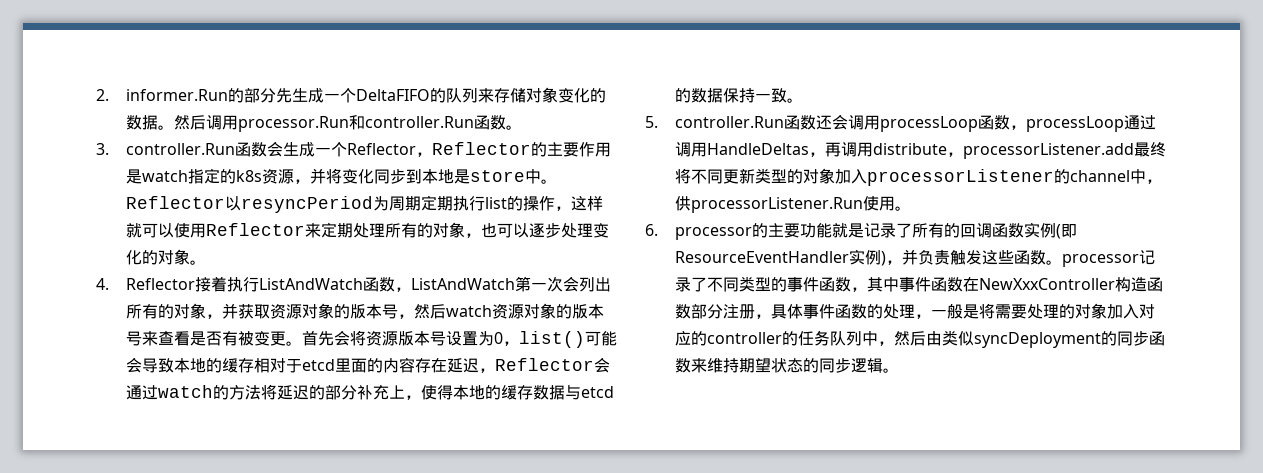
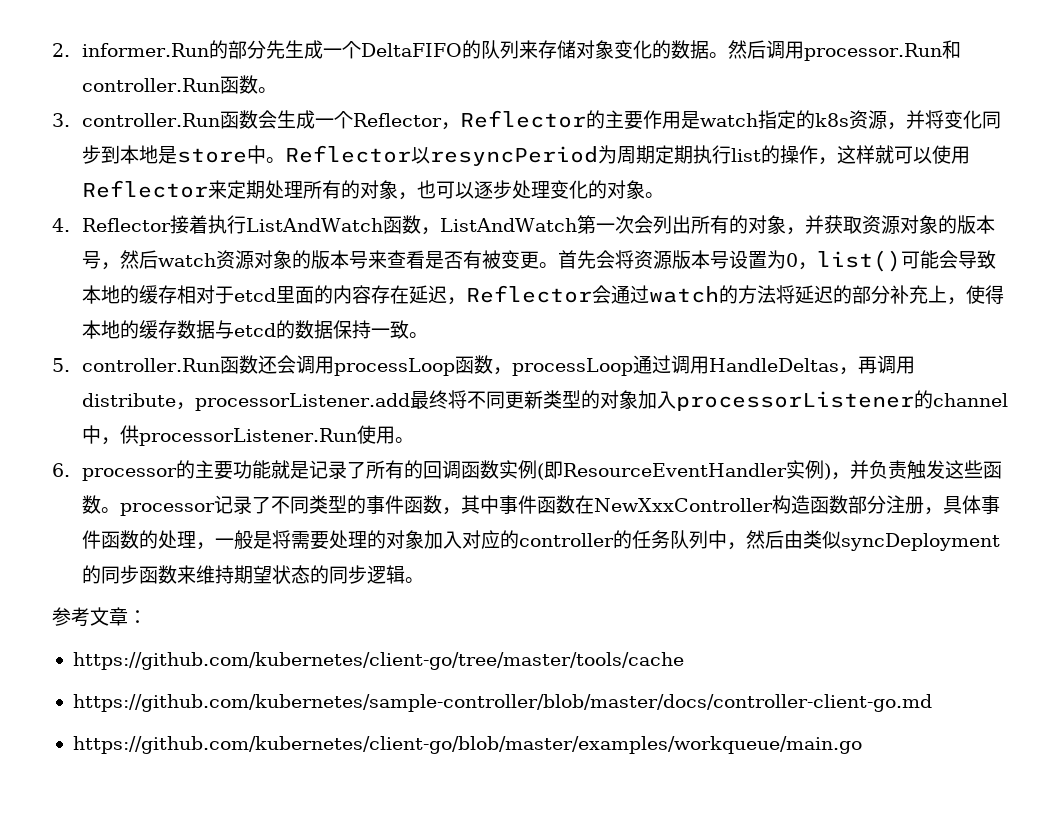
+ 参考文章：
+ https://github.com/kubernetes/client-go/tree/master/tools/cache
+ https://github.com/kubernetes/sample-controller/blob/master/docs/controller-client-go.md
+ https://github.com/kubernetes/client-go/blob/master/examples/workqueue/main.go

